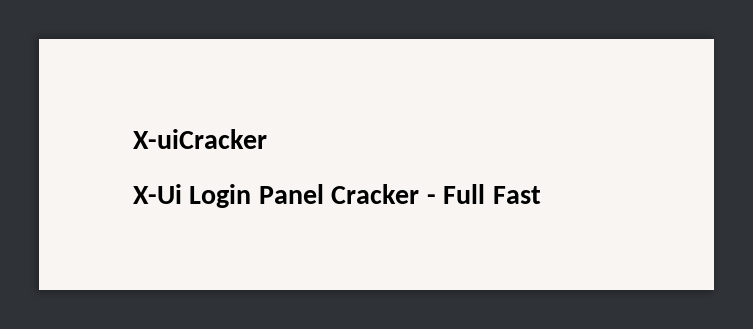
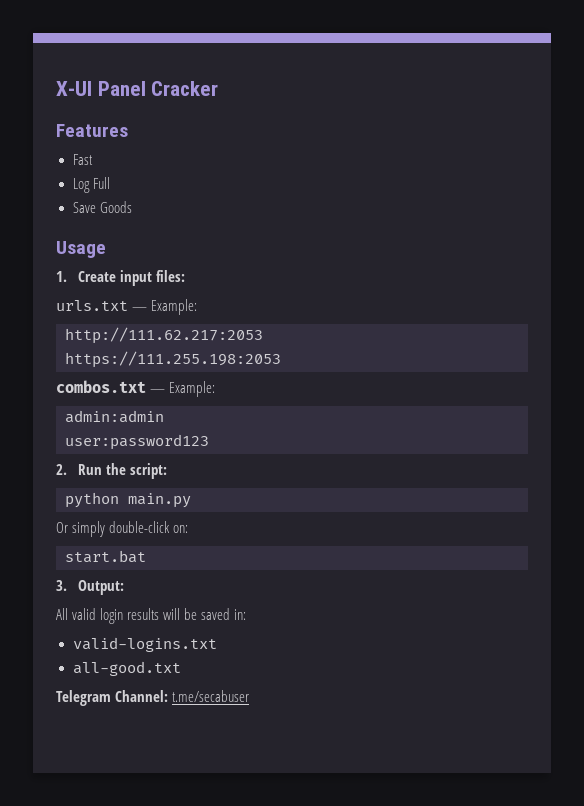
- X-uiCracker
- X-Ui Login Panel Cracker - Full Fast
+ X-UI Panel Cracker
+ Features
+ Fast
+ Log Full
+ Save Goods
+ Usage
+ 1. Create input files:
+ urls.txt — Example:
+ http://111.62.217:2053
+ https://111.255.198:2053
+ combos.txt — Example:
+ admin:admin
+ user:password123
+ 2. Run the script:
+ python main.py
+ Or simply double-click on:
+ start.bat
+ 3. Output:
+ All valid login results will be saved in:
+ valid-logins.txt
+ all-good.txt
+ Telegram Channel: t.me/secabuser

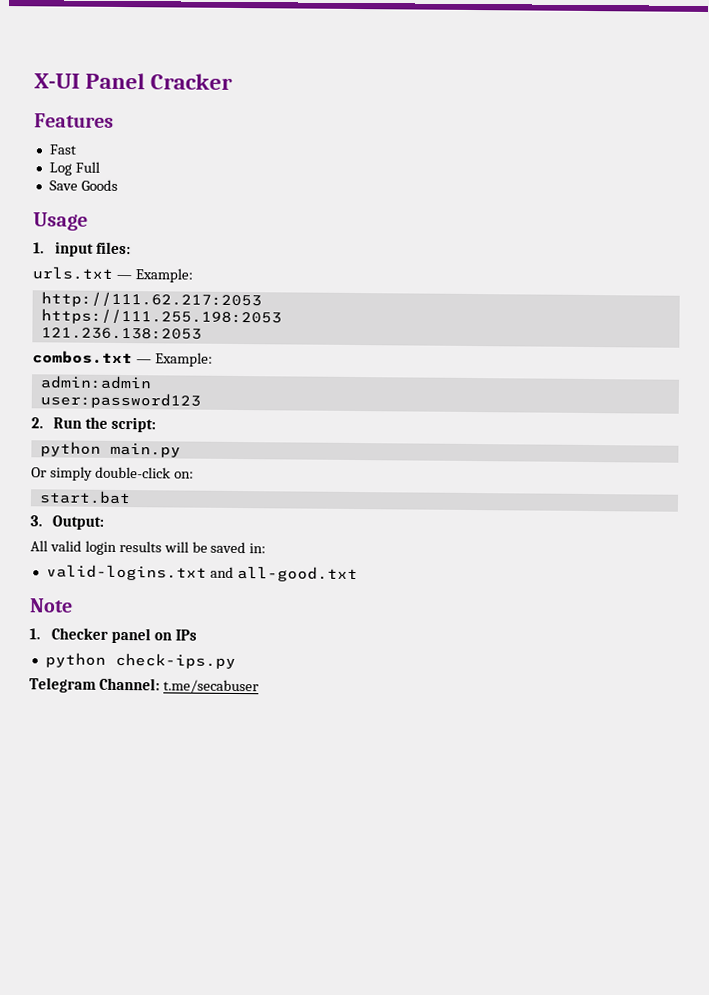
- 1. Create input files:
+ 1. input files:
+ 121.236.138:2053
- valid-logins.txt
- all-good.txt
+ valid-logins.txt and all-good.txt
+ Note
+ 1. Checker panel on IPs
+ python check-ips.py

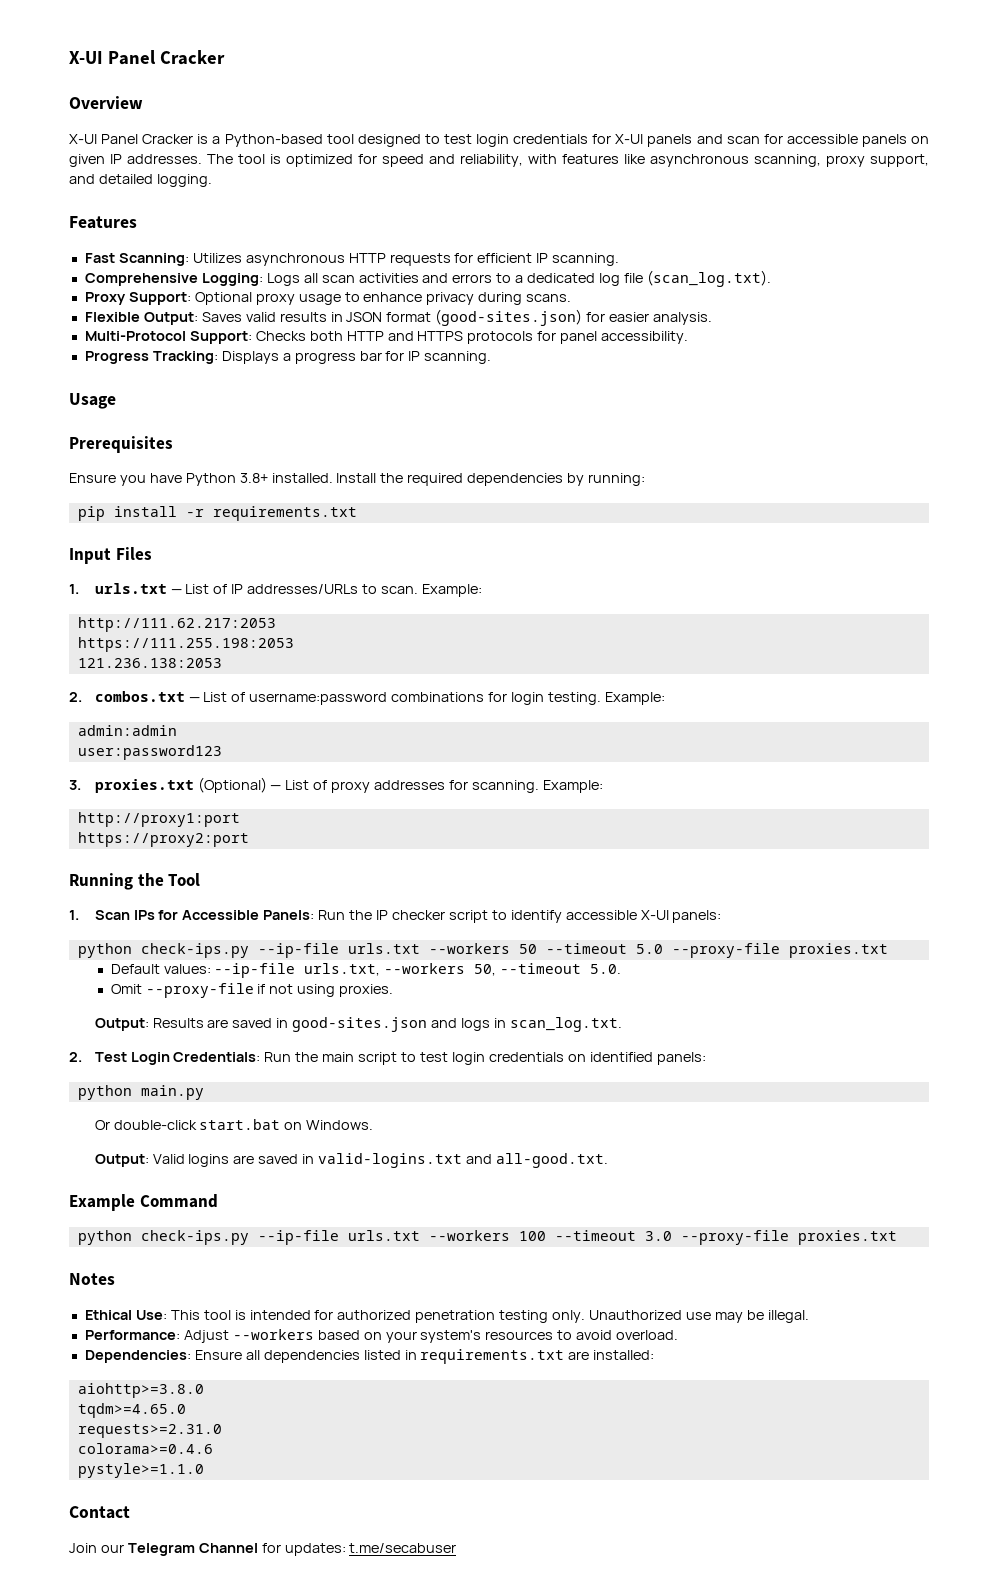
+ Overview
+ X-UI Panel Cracker is a Python-based tool designed to test login credentials for X-UI panels and scan for accessible panels on given IP addresses. The tool is optimized for speed and reliability, with features like asynchronous scanning, proxy support, and detailed logging.
  Features
- Fast
- Log Full
- Save Goods
+ Fast Scanning: Utilizes asynchronous HTTP requests for efficient IP scanning.
+ Comprehensive Logging: Logs all scan activities and errors to a dedicated log file (scan_log.txt).
+ Proxy Support: Optional proxy usage to enhance privacy during scans.
+ Flexible Output: Saves valid results in JSON format (good-sites.json) for easier analysis.
+ Multi-Protocol Support: Checks both HTTP and HTTPS protocols for panel accessibility.
+ Progress Tracking: Displays a progress bar for IP scanning.
  Usage
- 1. input files:
- urls.txt — Example:
+ Prerequisites
+ Ensure you have Python 3.8+ installed. Install the required dependencies by running:
+ pip install -r requirements.txt
+ Input Files
+ 1. urls.txt — List of IP addresses/URLs to scan. Example:
- combos.txt — Example:
+ 2. combos.txt — List of username:password combinations for login testing. Example:
  admin:admin
  user:password123
- 2. Run the script:
+ 3. proxies.txt (Optional) — List of proxy addresses for scanning. Example:
+ http://proxy1:port
+ https://proxy2:port
+ Running the Tool
+ 1. Scan IPs for Accessible Panels: Run the IP checker script to identify accessible X-UI panels:
+ python check-ips.py --ip-file urls.txt --workers 50 --timeout 5.0 --proxy-file proxies.txt
+ Default values: --ip-file urls.txt, --workers 50, --timeout 5.0.
+ Omit --proxy-file if not using proxies.
+ Output: Results are saved in good-sites.json and logs in scan_log.txt.
+ 2. Test Login Credentials: Run the main script to test login credentials on identified panels:
  python main.py
- Or simply double-click on:
- start.bat
- 3. Output:
- All valid login results will be saved in:
- valid-logins.txt and all-good.txt
- Note
- 1. Checker panel on IPs
- python check-ips.py
- Telegram Channel: t.me/secabuser
+ Or double-click start.bat on Windows.
+ Output: Valid logins are saved in valid-logins.txt and all-good.txt.
+ Example Command
+ python check-ips.py --ip-file urls.txt --workers 100 --timeout 3.0 --proxy-file proxies.txt
+ Notes
+ Ethical Use: This tool is intended for authorized penetration testing only. Unauthorized use may be illegal.
+ Performance: Adjust --workers based on your system's resources to avoid overload.
+ Dependencies: Ensure all dependencies listed in requirements.txt are installed:
+ aiohttp>=3.8.0
+ tqdm>=4.65.0
+ requests>=2.31.0
+ colorama>=0.4.6
+ pystyle>=1.1.0
+ Contact
+ Join our Telegram Channel for updates: t.me/secabuser

